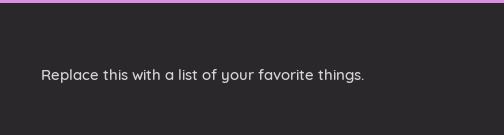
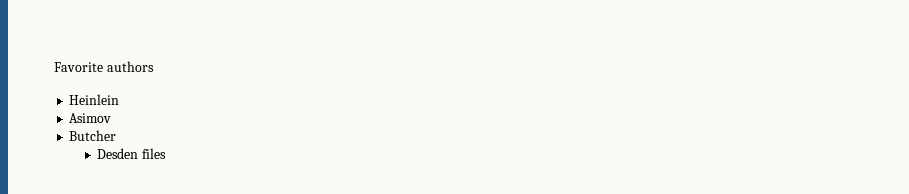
- Replace this with a list of your favorite things.
+ Favorite authors
+ Heinlein
+ Asimov
+ Butcher
+ Desden files

